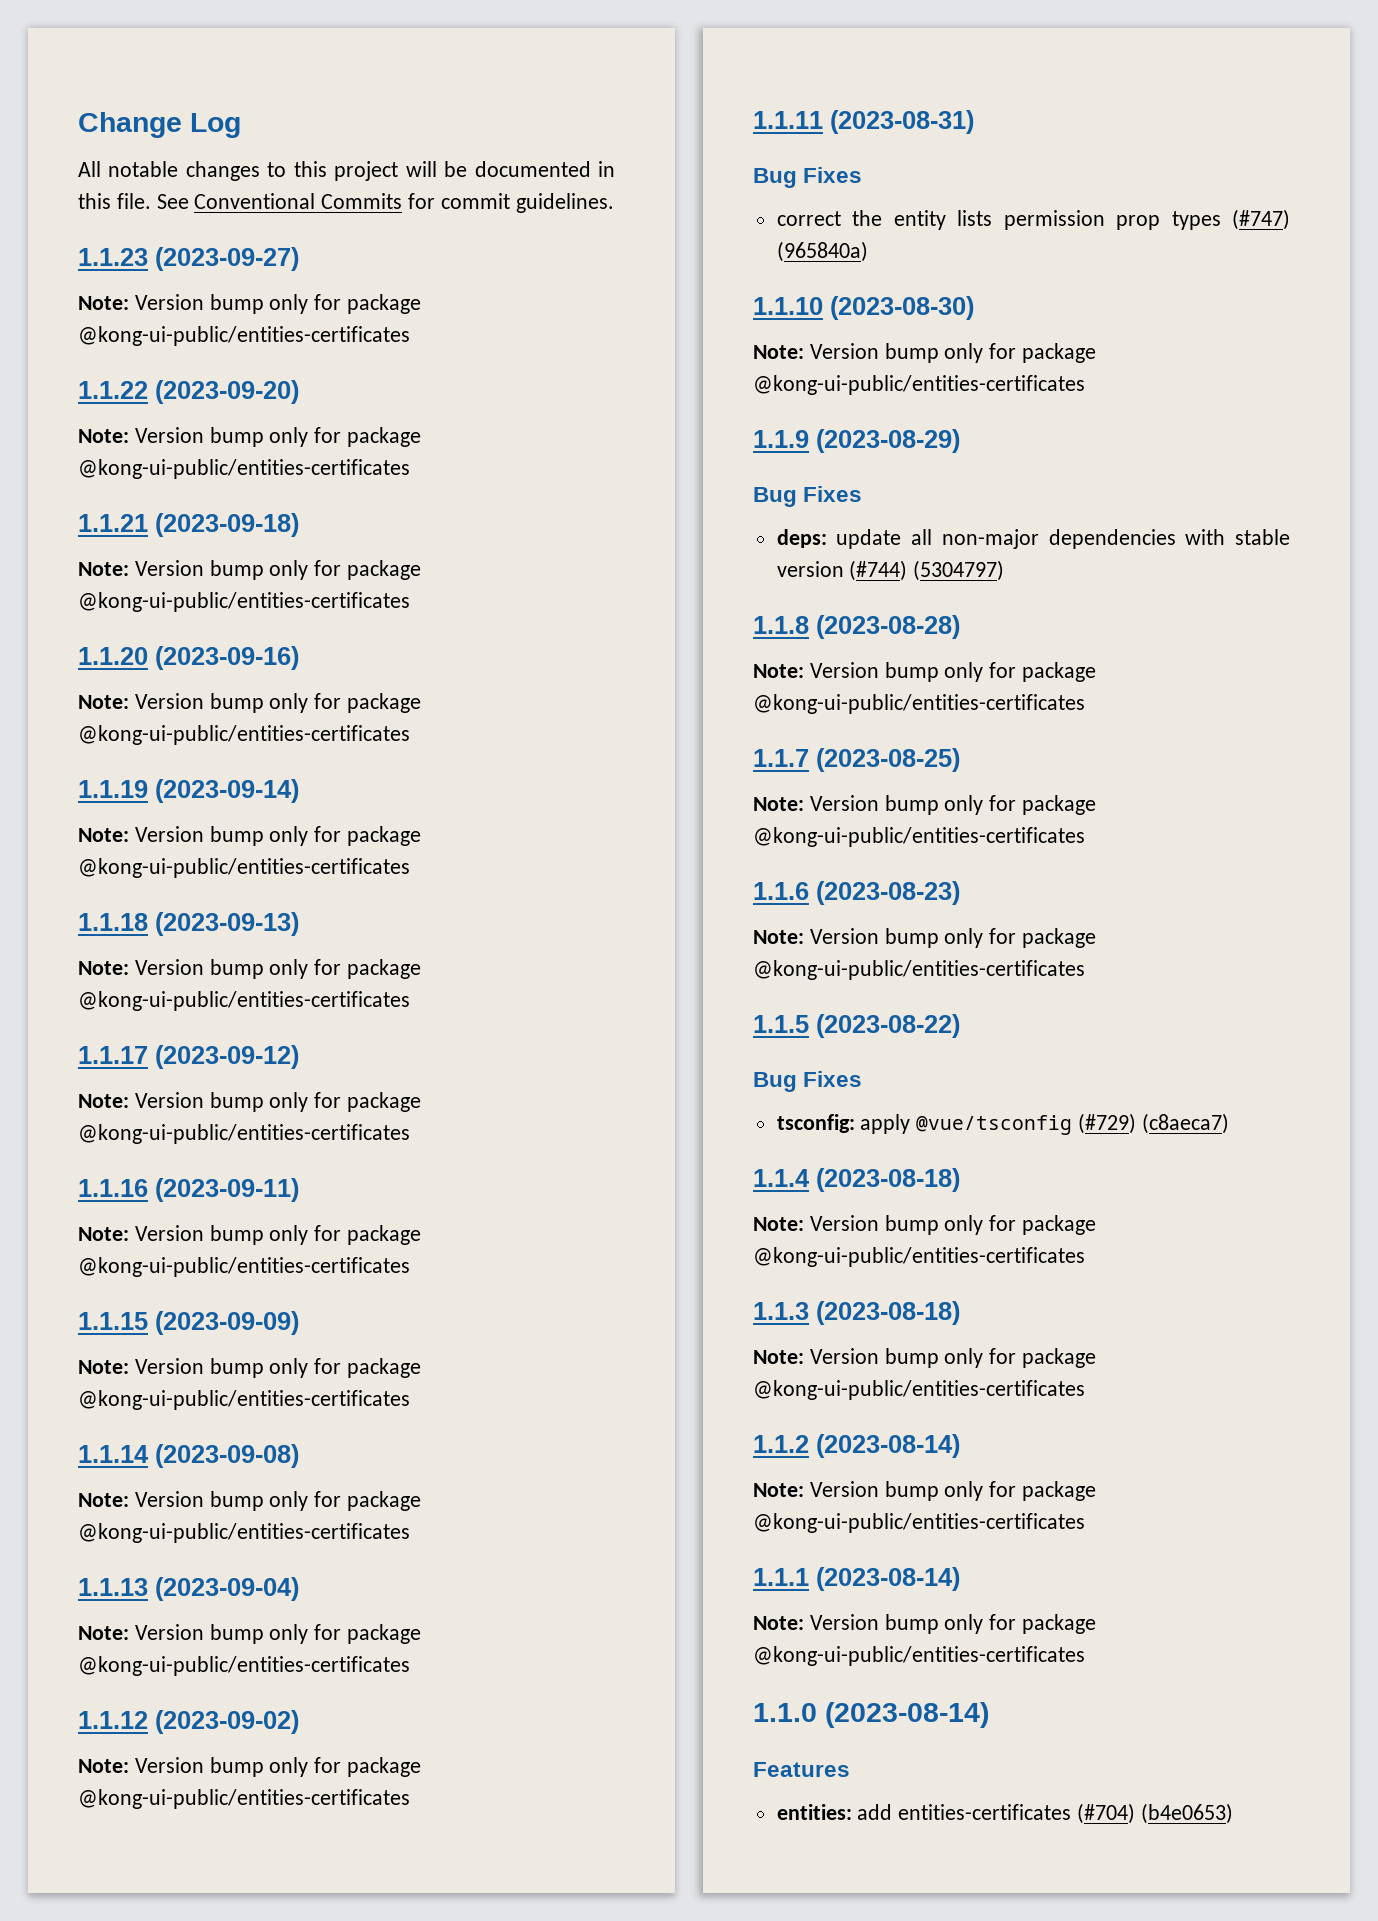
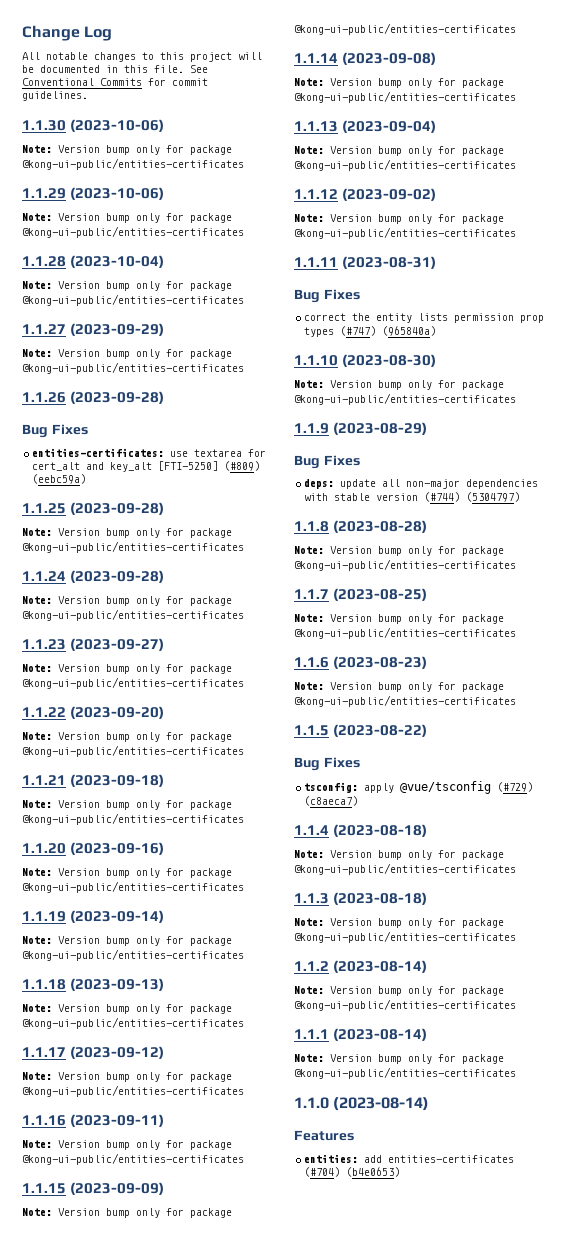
+ 1.1.30 (2023-10-06)
+ Note: Version bump only for package @kong-ui-public/entities-certificates
+ 1.1.29 (2023-10-06)
+ Note: Version bump only for package @kong-ui-public/entities-certificates
+ 1.1.28 (2023-10-04)
+ Note: Version bump only for package @kong-ui-public/entities-certificates
+ 1.1.27 (2023-09-29)
+ Note: Version bump only for package @kong-ui-public/entities-certificates
+ 1.1.26 (2023-09-28)
+ Bug Fixes
+ entities-certificates: use textarea for cert_alt and key_alt [FTI-5250] (#809) (eebc59a)
+ 1.1.25 (2023-09-28)
+ Note: Version bump only for package @kong-ui-public/entities-certificates
+ 1.1.24 (2023-09-28)
+ Note: Version bump only for package @kong-ui-public/entities-certificates

